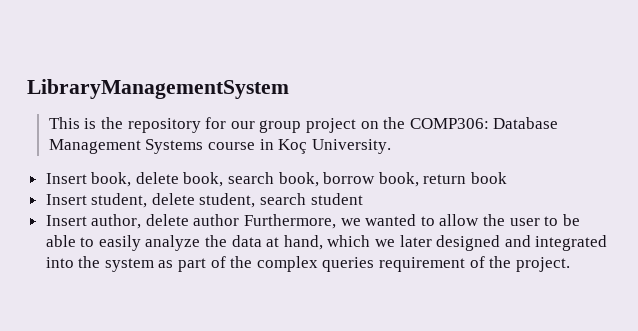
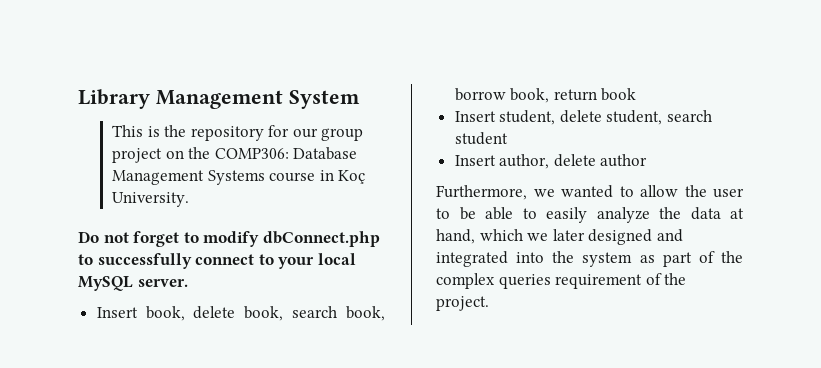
- LibraryManagementSystem
+ Library Management System
+ Do not forget to modify dbConnect.php to successfully connect to your local MySQL server.
- Insert author, delete author Furthermore, we wanted to allow the user to be able to easily analyze the data at hand, which we later designed and integrated into the system as part of the complex queries requirement of the project.
+ Insert author, delete author
+ Furthermore, we wanted to allow the user to be able to easily analyze the data at hand, which we later designed and integrated into the system as part of the complex queries requirement of the project.

